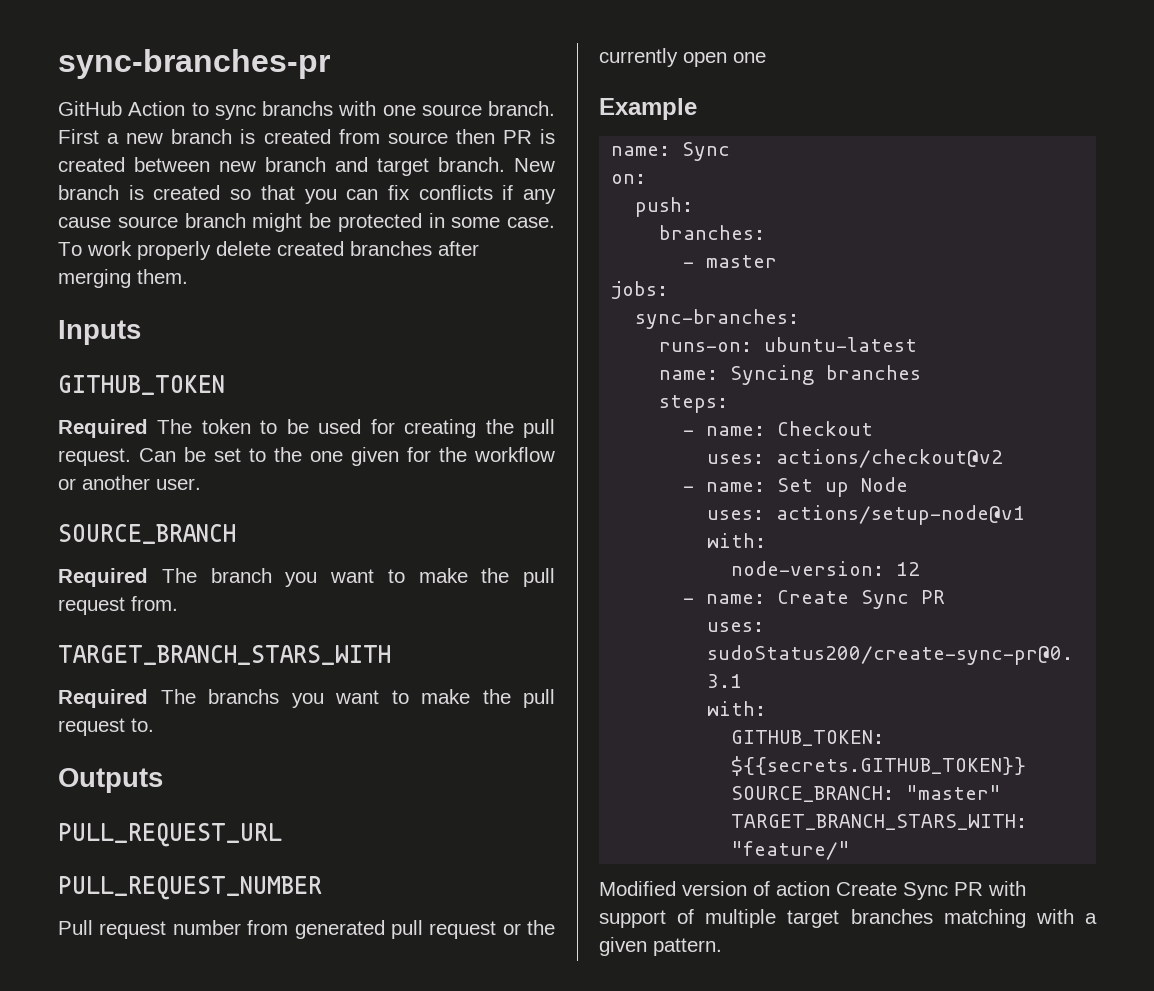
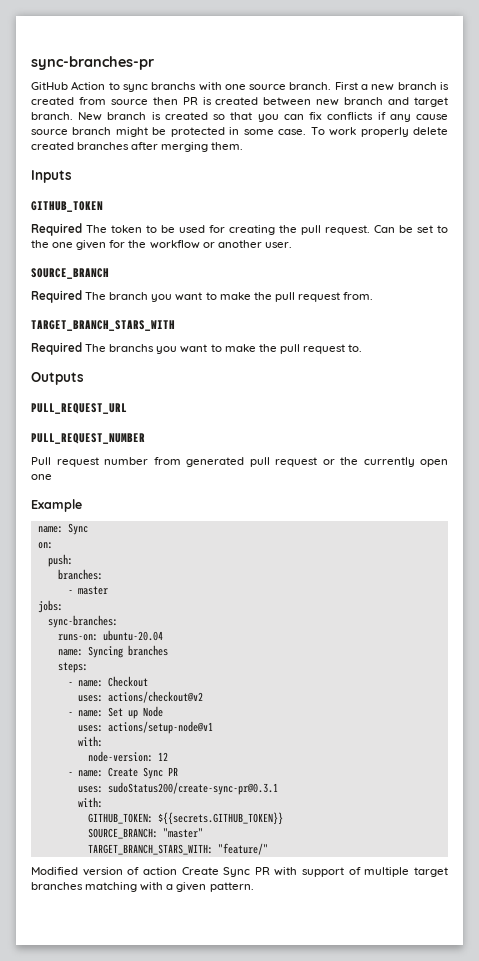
- runs-on: ubuntu-latest
+ runs-on: ubuntu-20.04

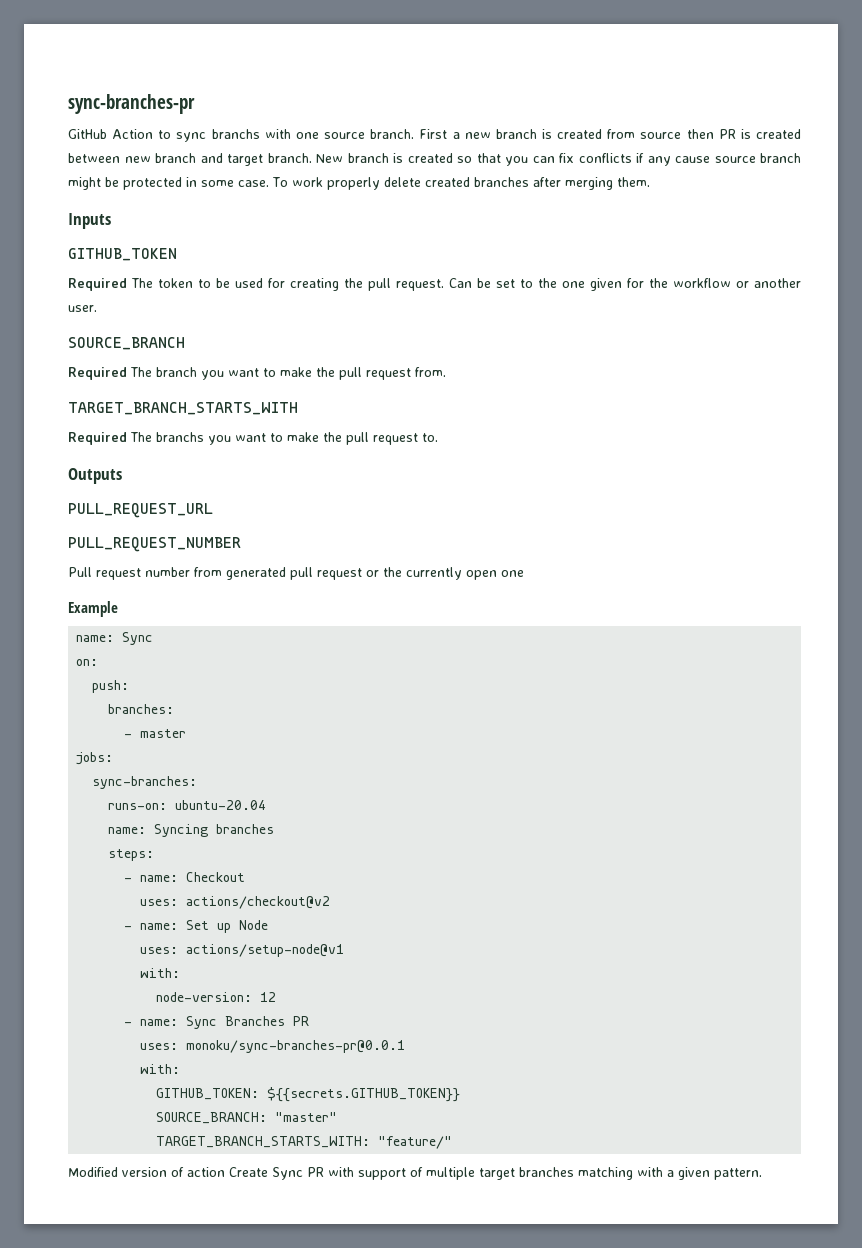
- TARGET_BRANCH_STARS_WITH
+ TARGET_BRANCH_STARTS_WITH
- - name: Create Sync PR
+ - name: Sync Branches PR
- uses: sudoStatus200/create-sync-pr@0.3.1
+ uses: monoku/sync-branches-pr@0.0.1
- TARGET_BRANCH_STARS_WITH: "feature/"
+ TARGET_BRANCH_STARTS_WITH: "feature/"

